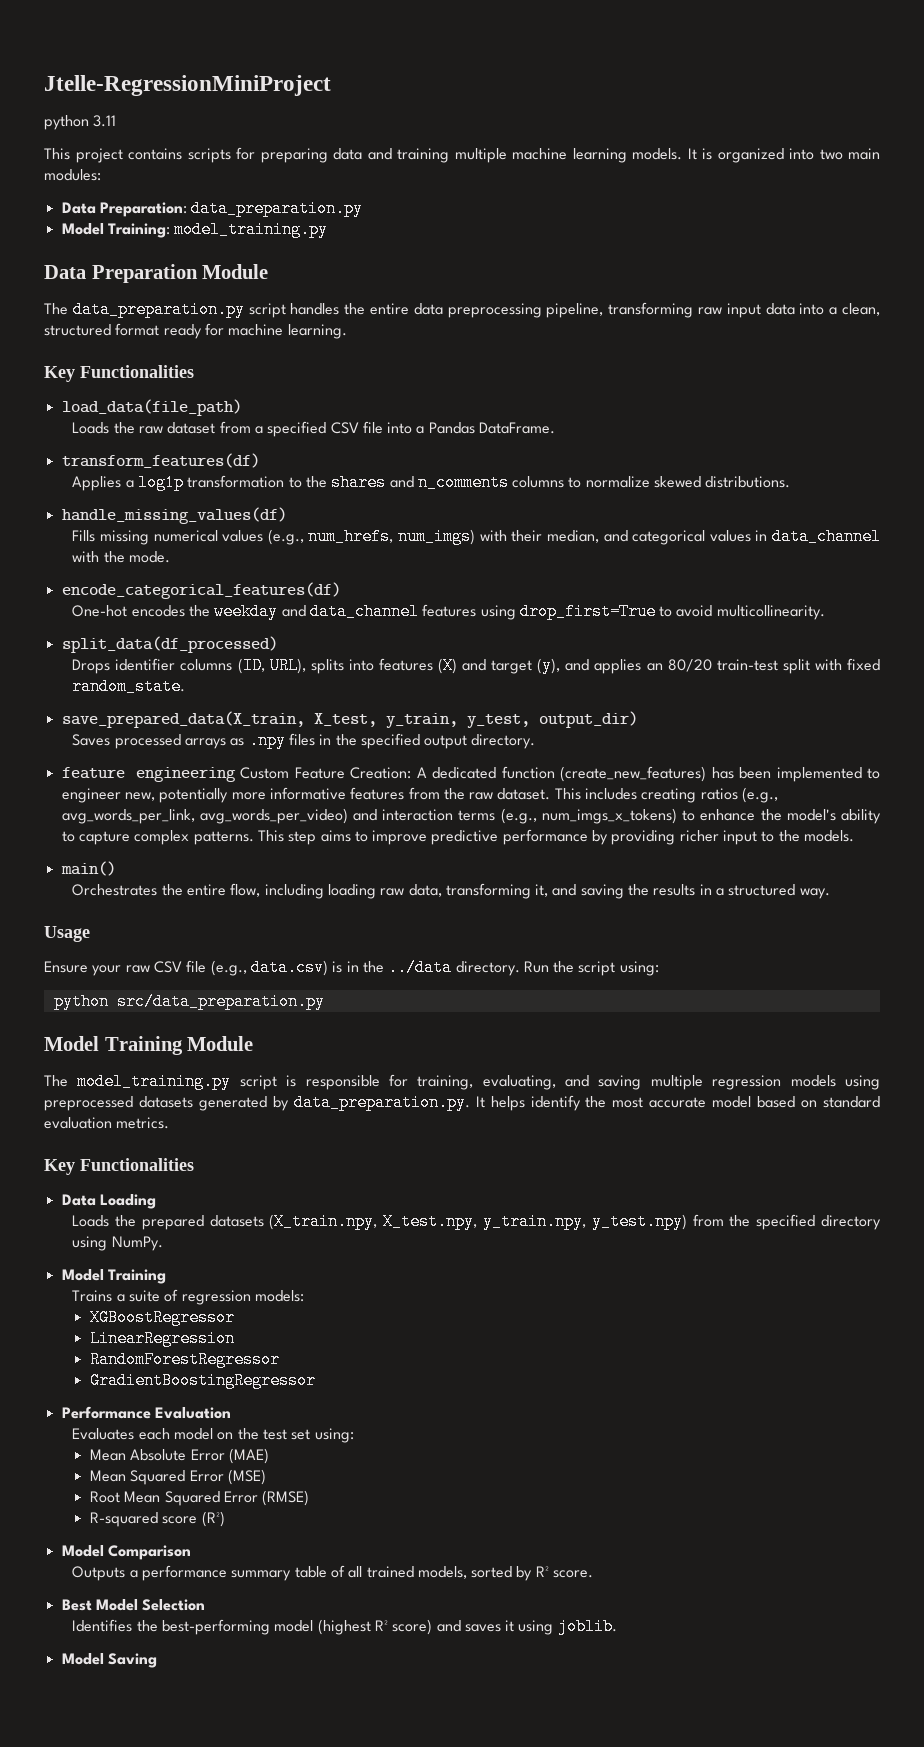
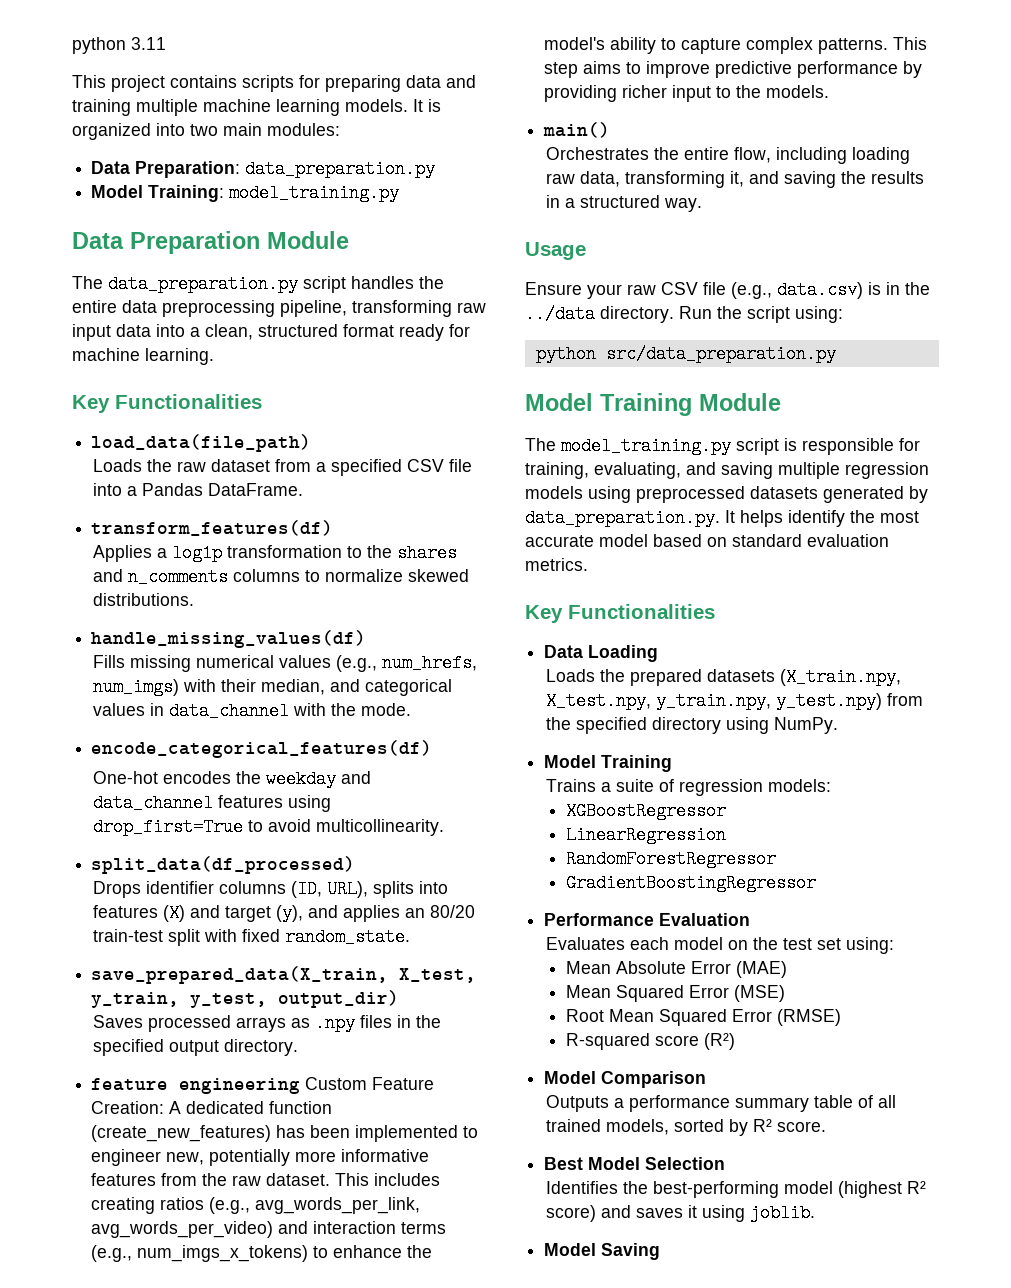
- Jtelle-RegressionMiniProject

